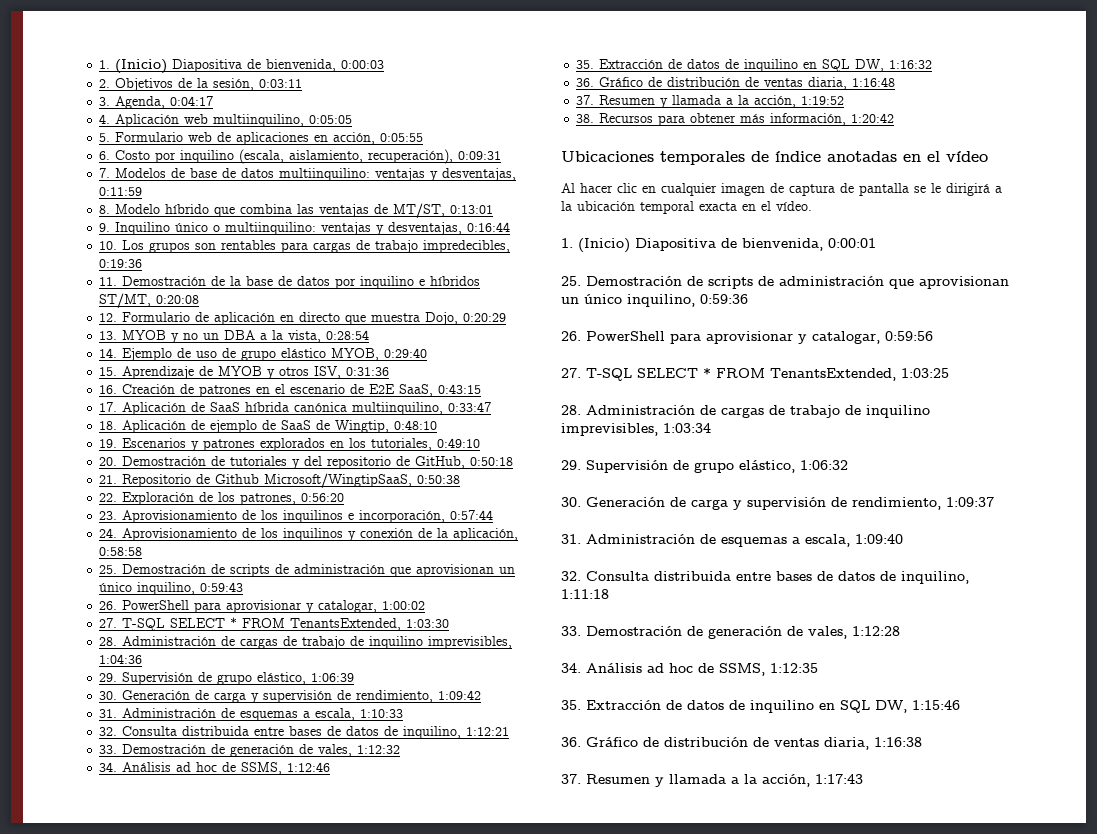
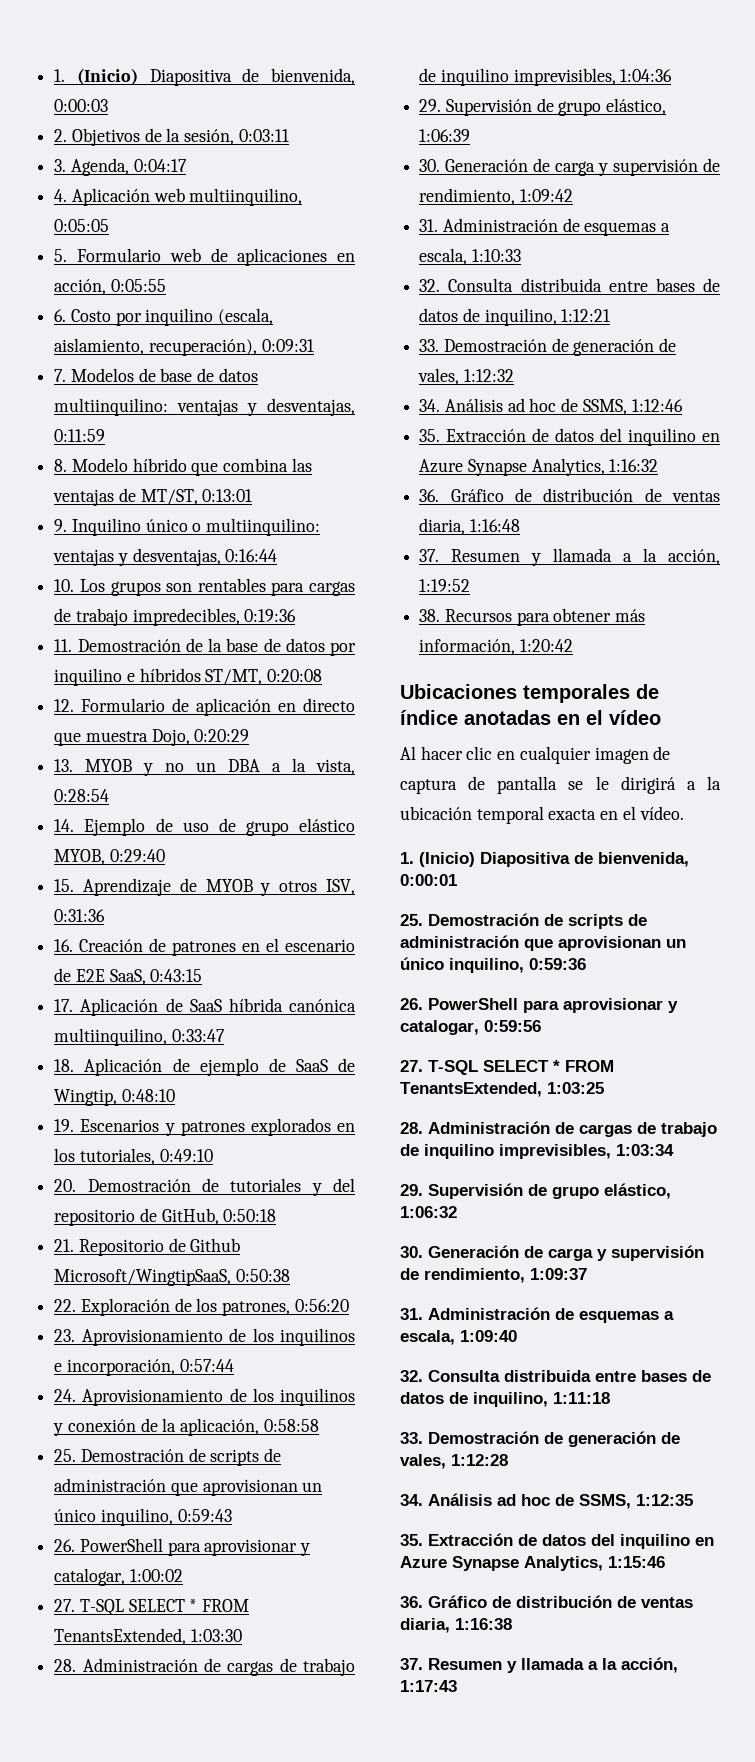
- 35. Extracción de datos de inquilino en SQL DW, 1:16:32
+ 35. Extracción de datos del inquilino en Azure Synapse Analytics, 1:16:32
- 35. Extracción de datos de inquilino en SQL DW, 1:15:46
+ 35. Extracción de datos del inquilino en Azure Synapse Analytics, 1:15:46

